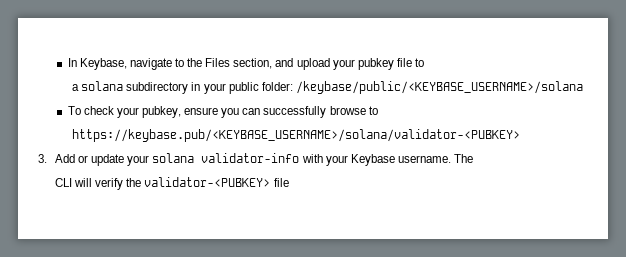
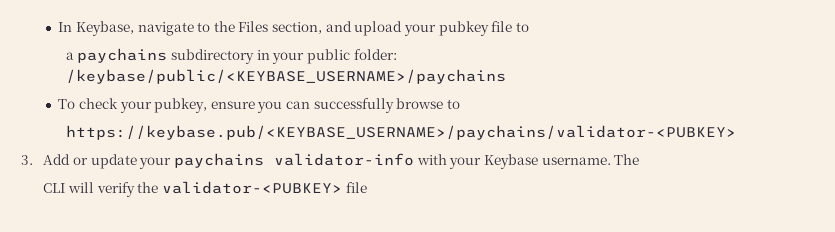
- a solana subdirectory in your public folder: /keybase/public/<KEYBASE_USERNAME>/solana
+ a paychains subdirectory in your public folder: /keybase/public/<KEYBASE_USERNAME>/paychains
- https://keybase.pub/<KEYBASE_USERNAME>/solana/validator-<PUBKEY>
+ https://keybase.pub/<KEYBASE_USERNAME>/paychains/validator-<PUBKEY>
- 3. Add or update your solana validator-info with your Keybase username.
+ 3. Add or update your paychains validator-info with your Keybase username.

